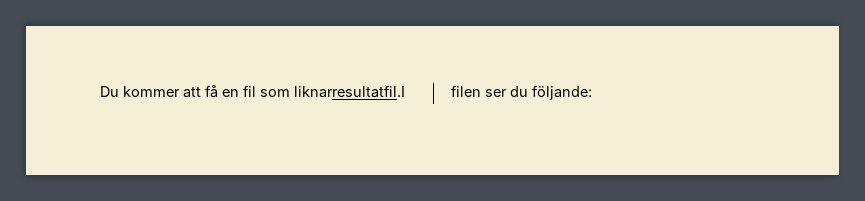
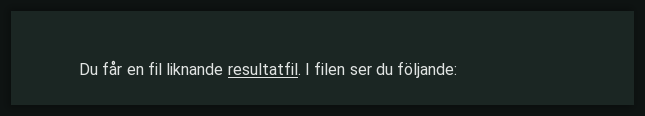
- Du kommer att få en fil som liknarresultatfil.I filen ser du följande:
+ Du får en fil liknande resultatfil. I filen ser du följande:

